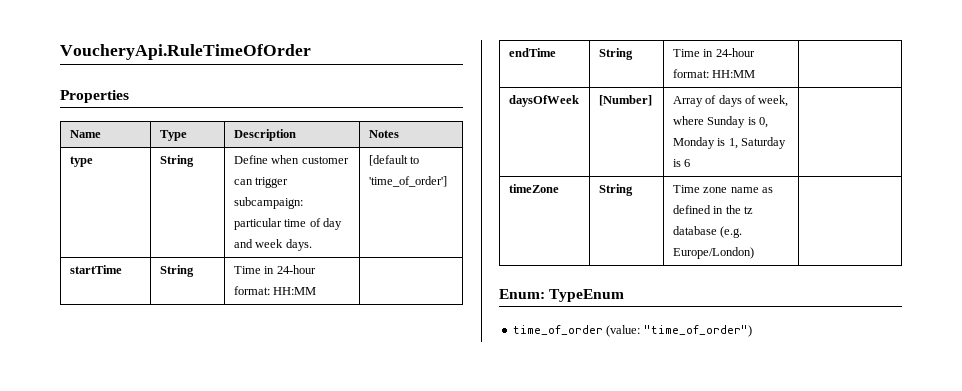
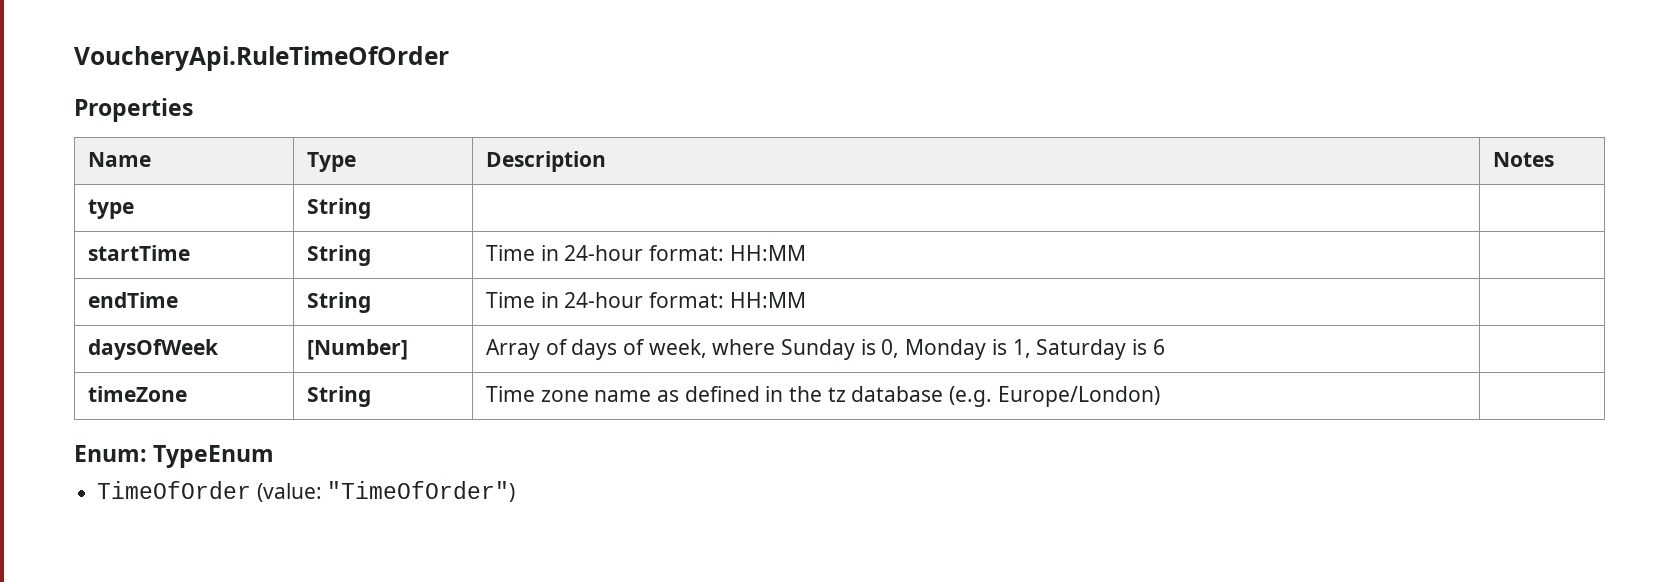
- type | String | Define when customer can trigger subcampaign: particular time of day and week days. | [default to 'time_of_order']
+ type | String | |
- time_of_order (value: "time_of_order")
+ TimeOfOrder (value: "TimeOfOrder")

